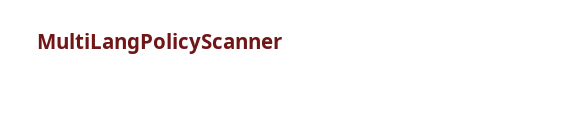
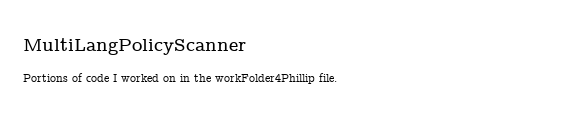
+ Portions of code I worked on in the workFolder4Phillip file.

